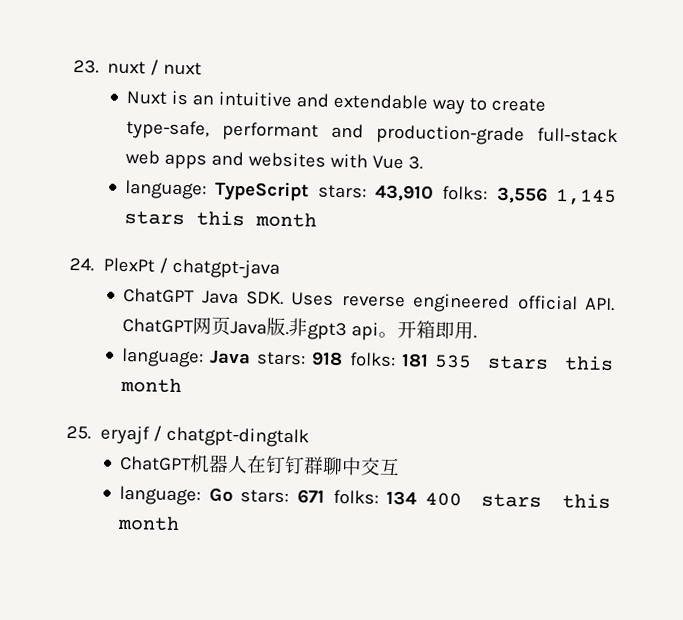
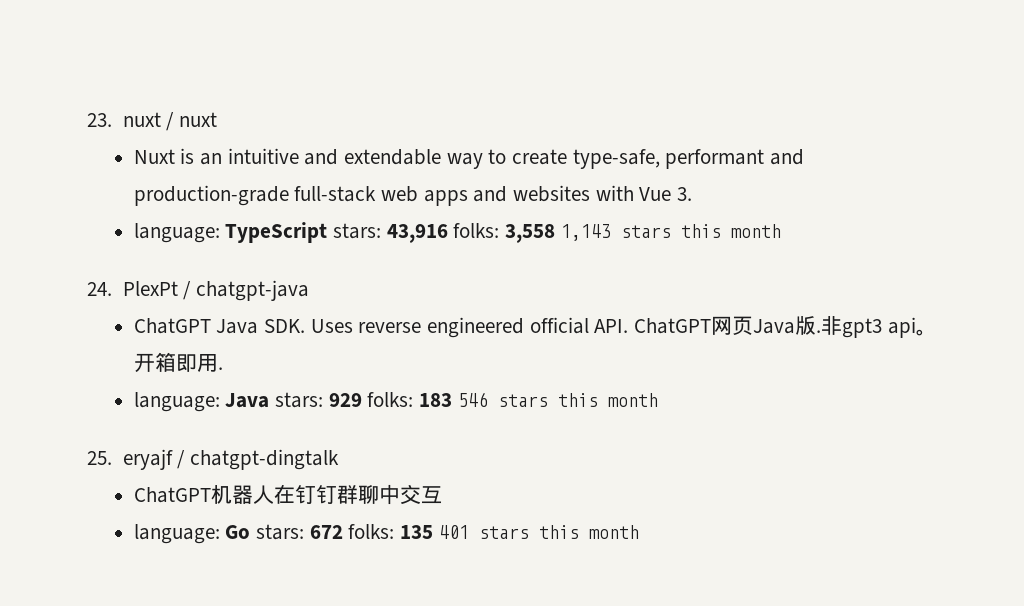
- language: TypeScript stars: 43,910 folks: 3,556 1,145 stars this month
+ language: TypeScript stars: 43,916 folks: 3,558 1,143 stars this month
- language: Java stars: 918 folks: 181 535 stars this month
+ language: Java stars: 929 folks: 183 546 stars this month
- language: Go stars: 671 folks: 134 400 stars this month
+ language: Go stars: 672 folks: 135 401 stars this month

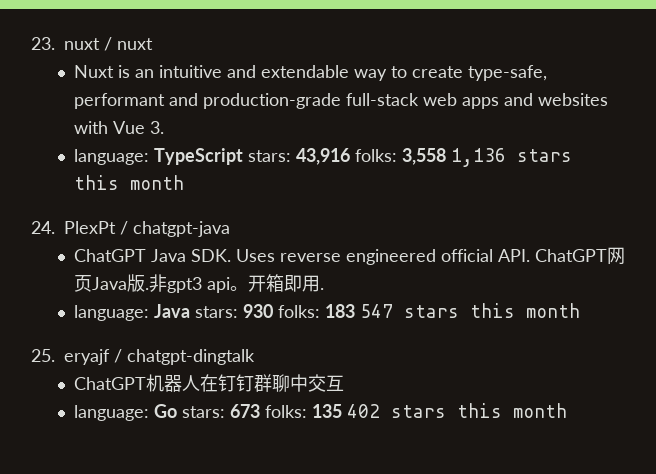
- language: TypeScript stars: 43,916 folks: 3,558 1,143 stars this month
+ language: TypeScript stars: 43,916 folks: 3,558 1,136 stars this month
- language: Java stars: 929 folks: 183 546 stars this month
+ language: Java stars: 930 folks: 183 547 stars this month
- language: Go stars: 672 folks: 135 401 stars this month
+ language: Go stars: 673 folks: 135 402 stars this month

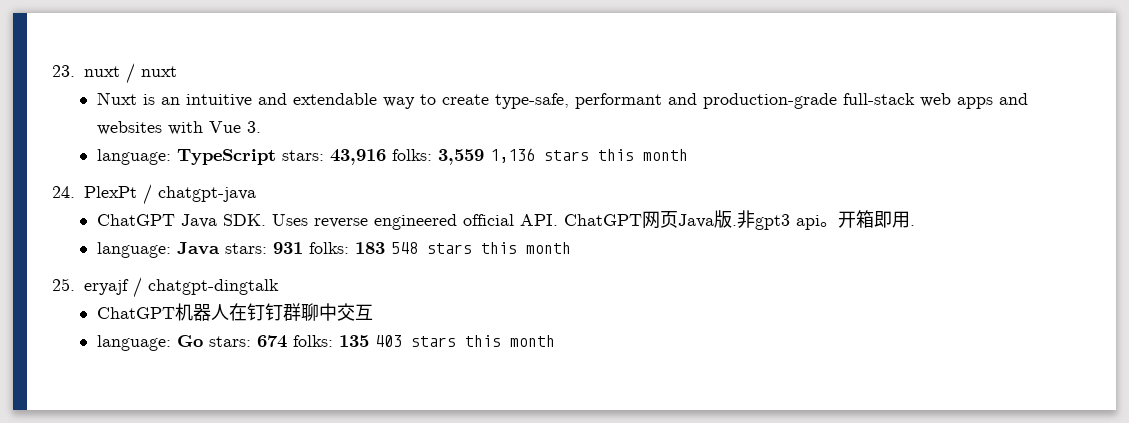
- language: TypeScript stars: 43,916 folks: 3,558 1,136 stars this month
+ language: TypeScript stars: 43,916 folks: 3,559 1,136 stars this month
- language: Java stars: 930 folks: 183 547 stars this month
+ language: Java stars: 931 folks: 183 548 stars this month
- language: Go stars: 673 folks: 135 402 stars this month
+ language: Go stars: 674 folks: 135 403 stars this month

